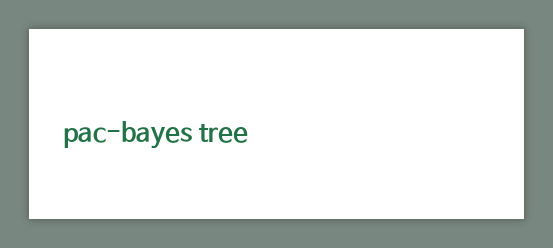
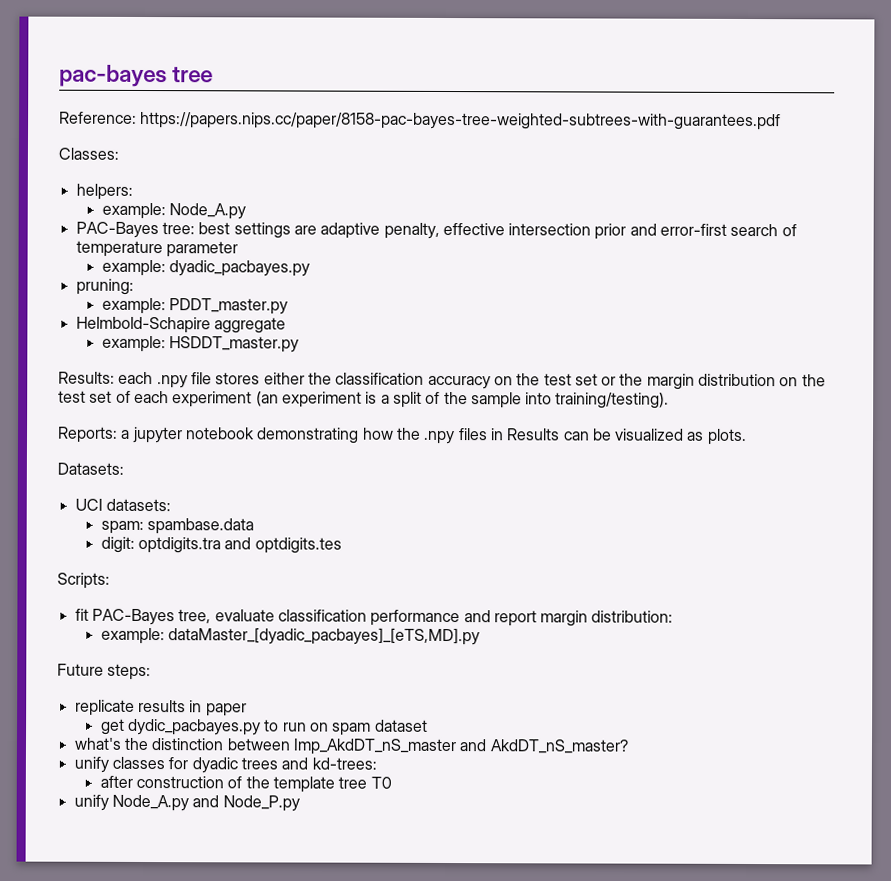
+ Reference: https://papers.nips.cc/paper/8158-pac-bayes-tree-weighted-subtrees-with-guarantees.pdf
+ Classes:
+ helpers:
+ example: Node_A.py
+ PAC-Bayes tree: best settings are adaptive penalty, effective intersection prior and error-first search of temperature parameter
+ example: dyadic_pacbayes.py
+ pruning:
+ example: PDDT_master.py
+ Helmbold-Schapire aggregate
+ example: HSDDT_master.py
+ Results: each .npy file stores either the classification accuracy on the test set or the margin distribution on the test set of each experiment (an experiment is a split of the sample into training/testing).
+ Reports: a jupyter notebook demonstrating how the .npy files in Results can be visualized as plots.
+ Datasets:
+ UCI datasets:
+ spam: spambase.data
+ digit: optdigits.tra and optdigits.tes
+ Scripts:
+ fit PAC-Bayes tree, evaluate classification performance and report margin distribution:
+ example: dataMaster_[dyadic_pacbayes]_[eTS,MD].py
+ Future steps:
+ replicate results in paper
+ get dydic_pacbayes.py to run on spam dataset
+ what's the distinction between Imp_AkdDT_nS_master and AkdDT_nS_master?
+ unify classes for dyadic trees and kd-trees:
+ after construction of the template tree T0
+ unify Node_A.py and Node_P.py

